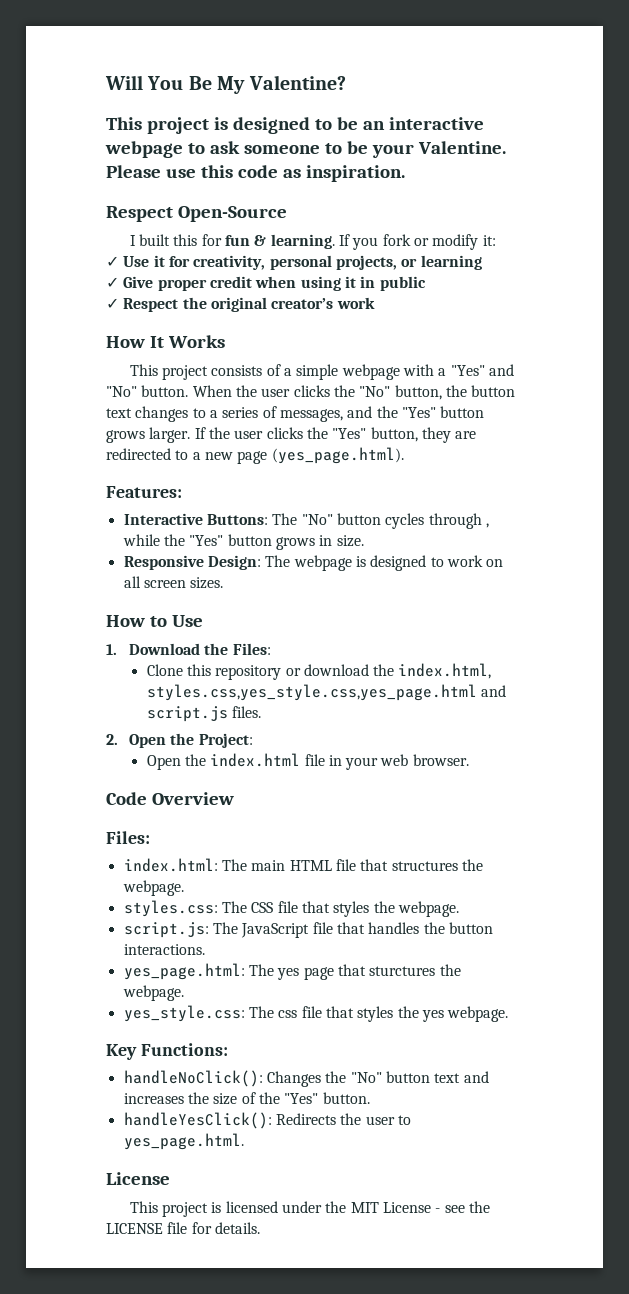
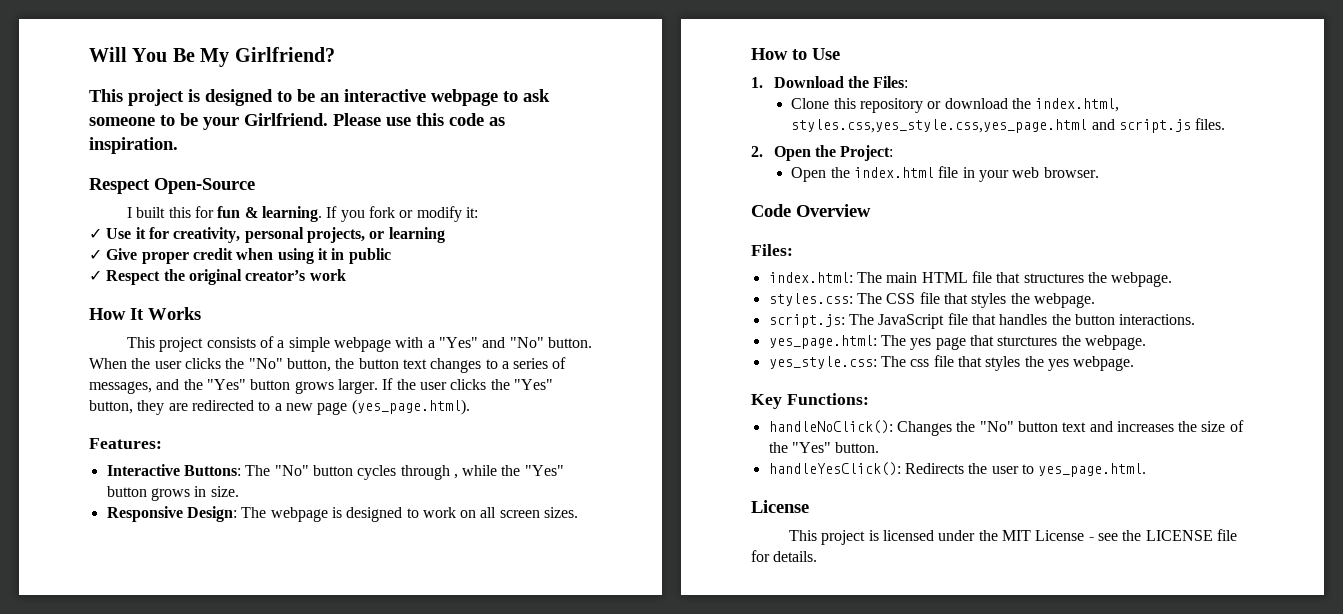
- Will You Be My Valentine?
+ Will You Be My Girlfriend?
- This project is designed to be an interactive webpage to ask someone to be your Valentine.
+ This project is designed to be an interactive webpage to ask someone to be your Girlfriend.

